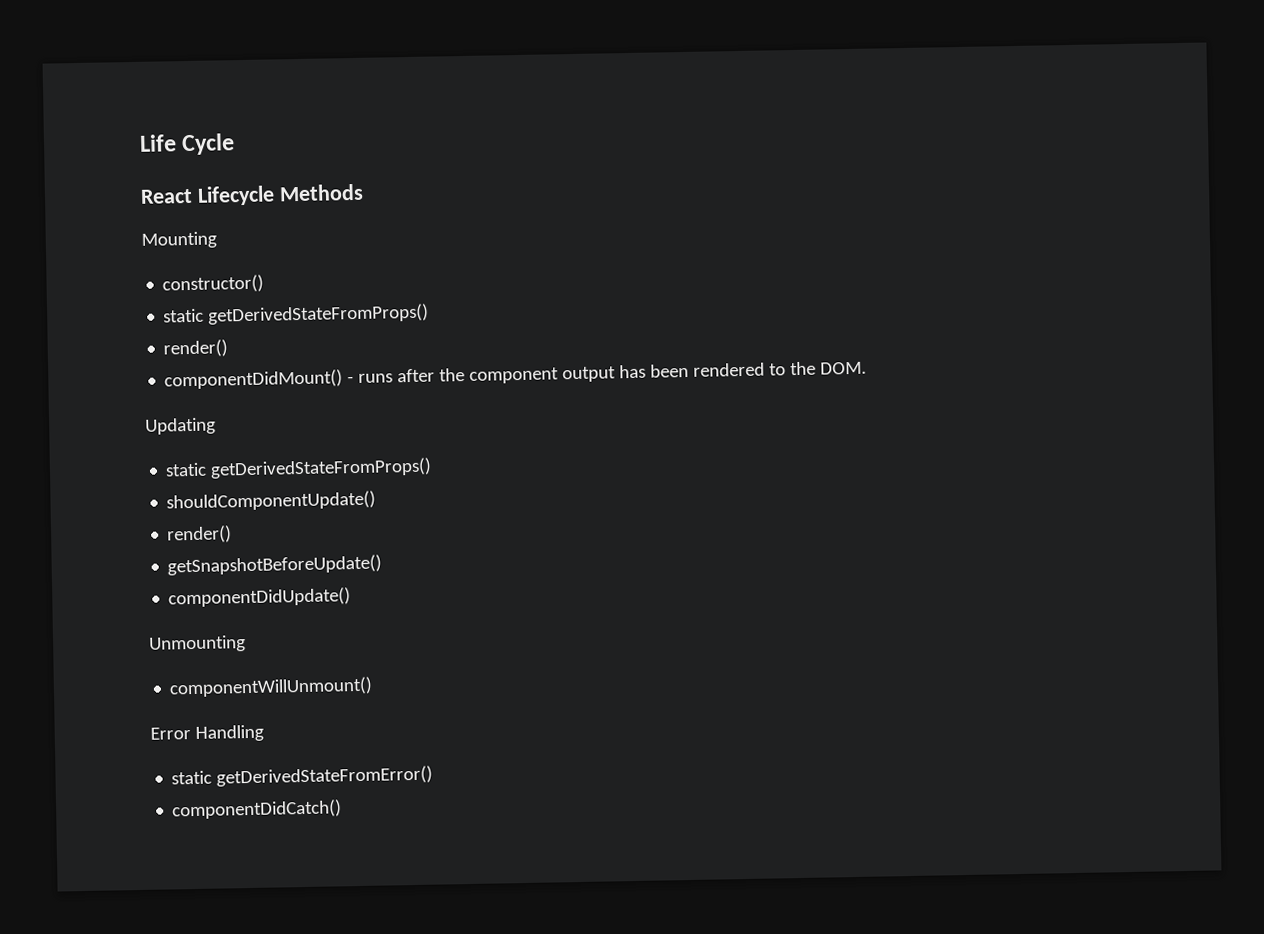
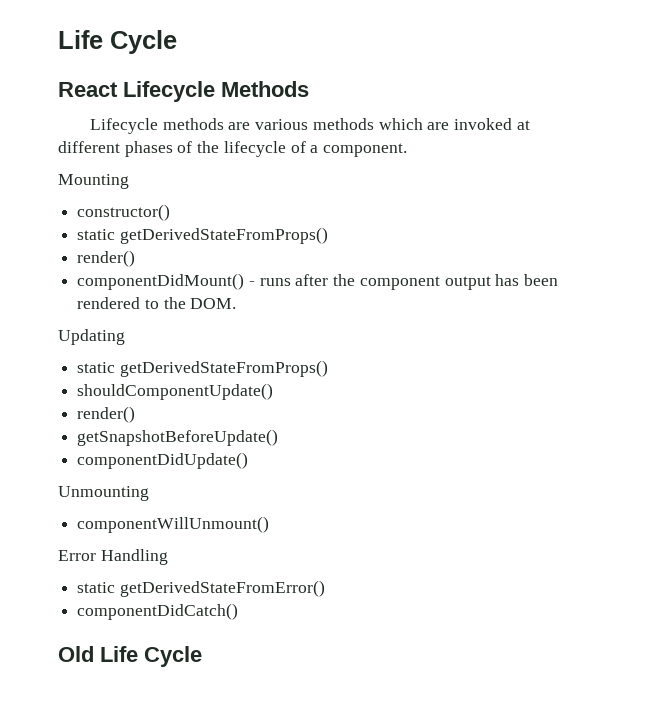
+ Lifecycle methods are various methods which are invoked at different phases of the lifecycle of a component.
+ Old Life Cycle

